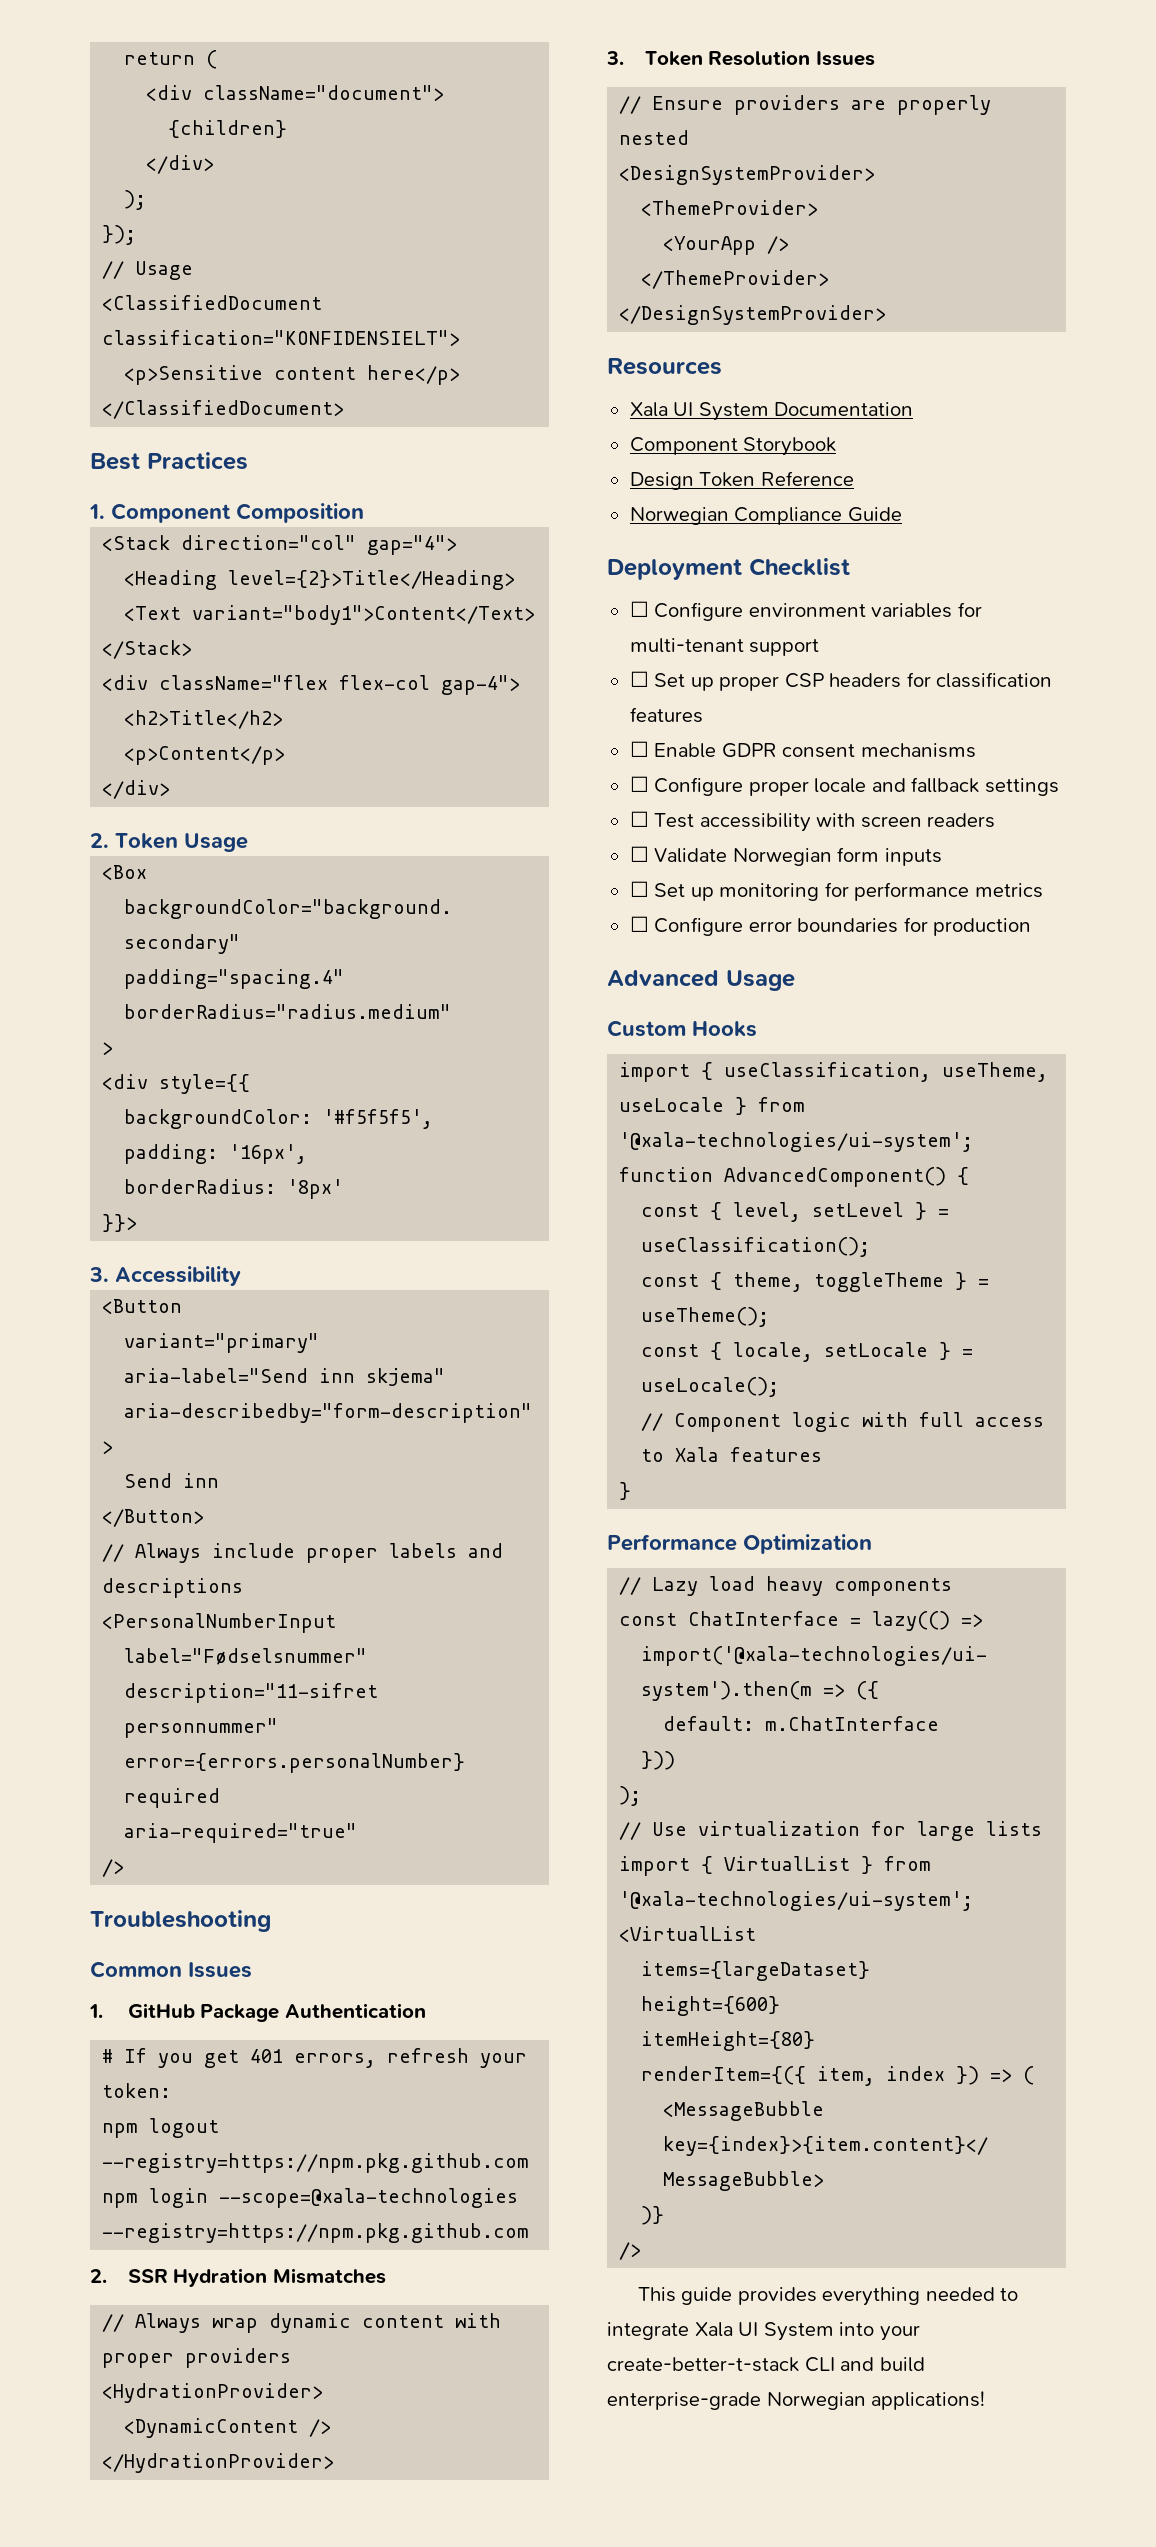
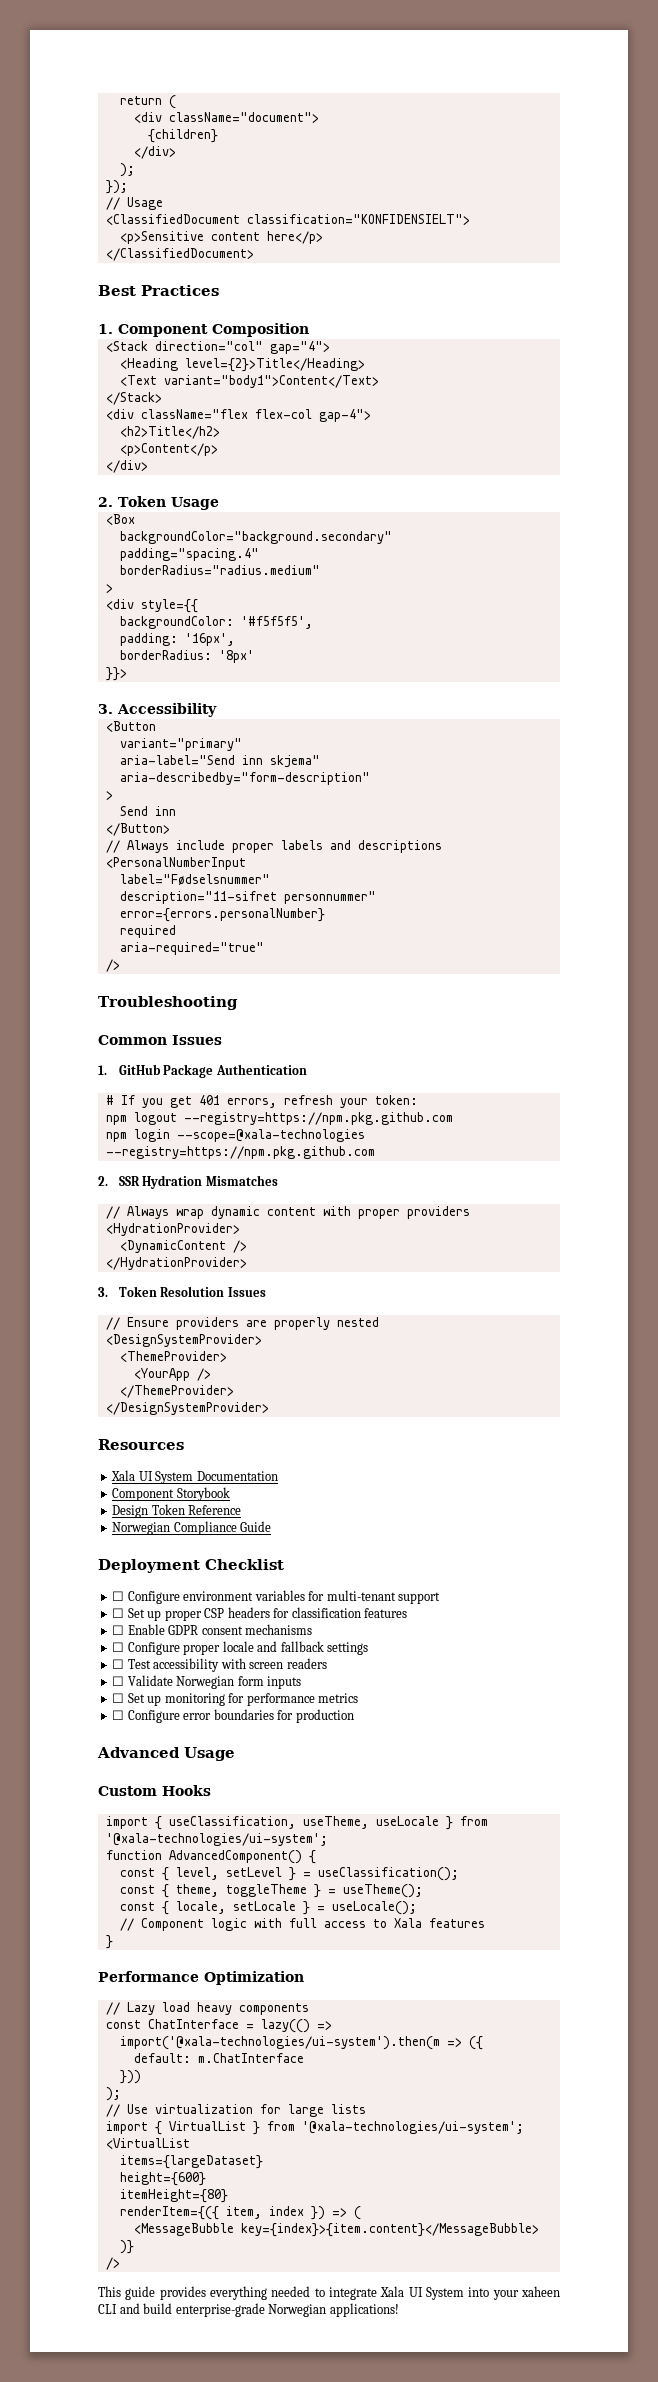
- This guide provides everything needed to integrate Xala UI System into your create-better-t-stack CLI and build enterprise-grade Norwegian applications!
+ This guide provides everything needed to integrate Xala UI System into your xaheen CLI and build enterprise-grade Norwegian applications!

